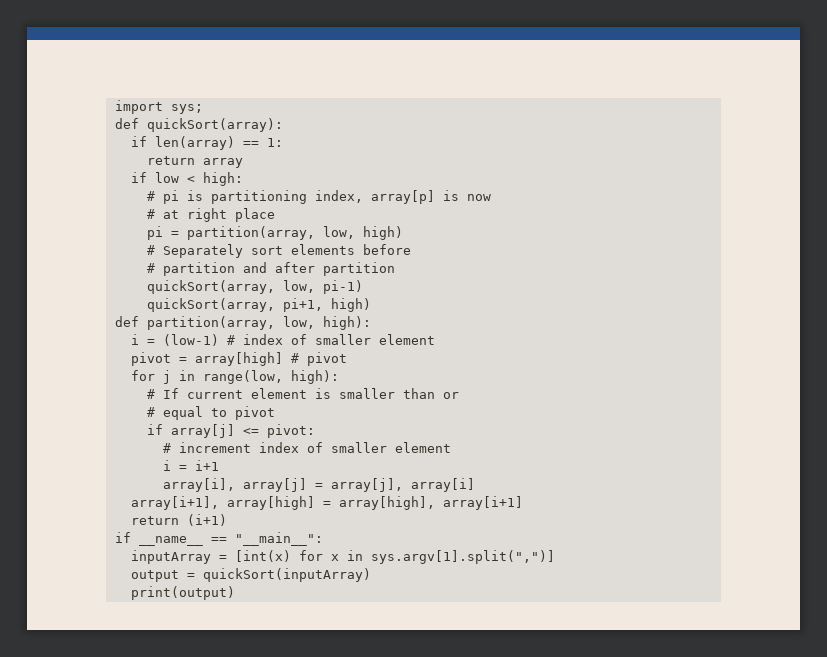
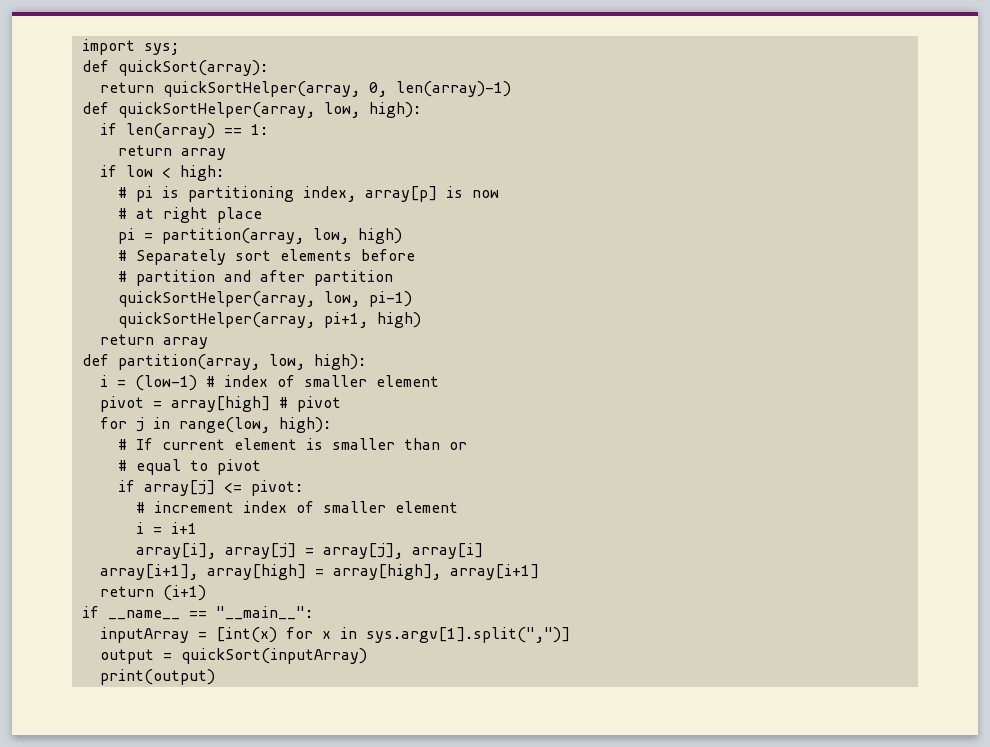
+ return quickSortHelper(array, 0, len(array)-1)
+ def quickSortHelper(array, low, high):
- quickSort(array, low, pi-1)
+ quickSortHelper(array, low, pi-1)
- quickSort(array, pi+1, high)
+ quickSortHelper(array, pi+1, high)
+ return array

